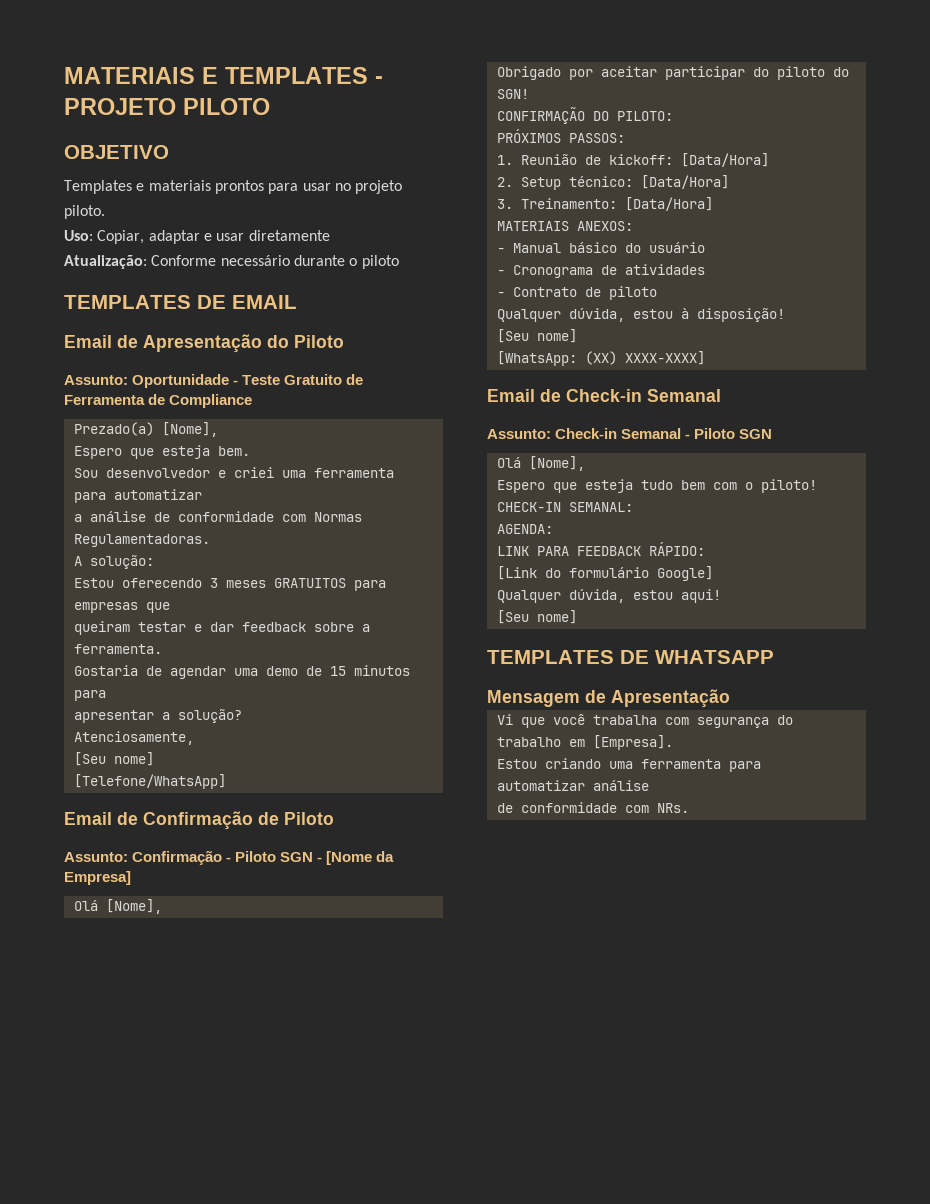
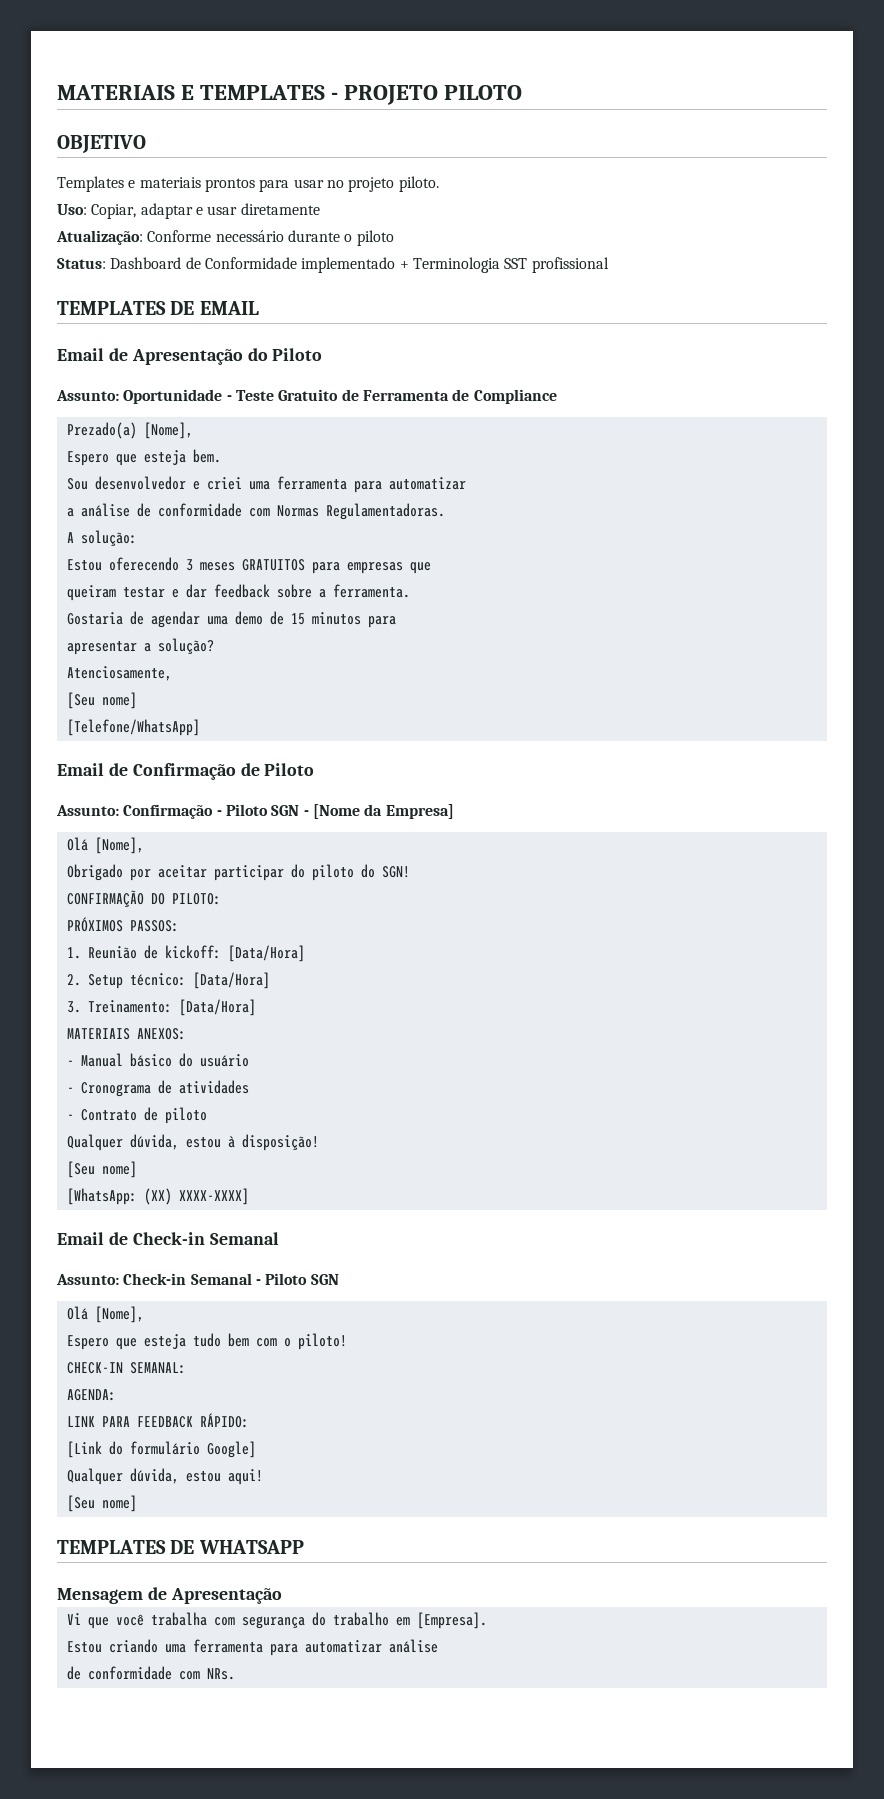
+ Status: Dashboard de Conformidade implementado + Terminologia SST profissional

